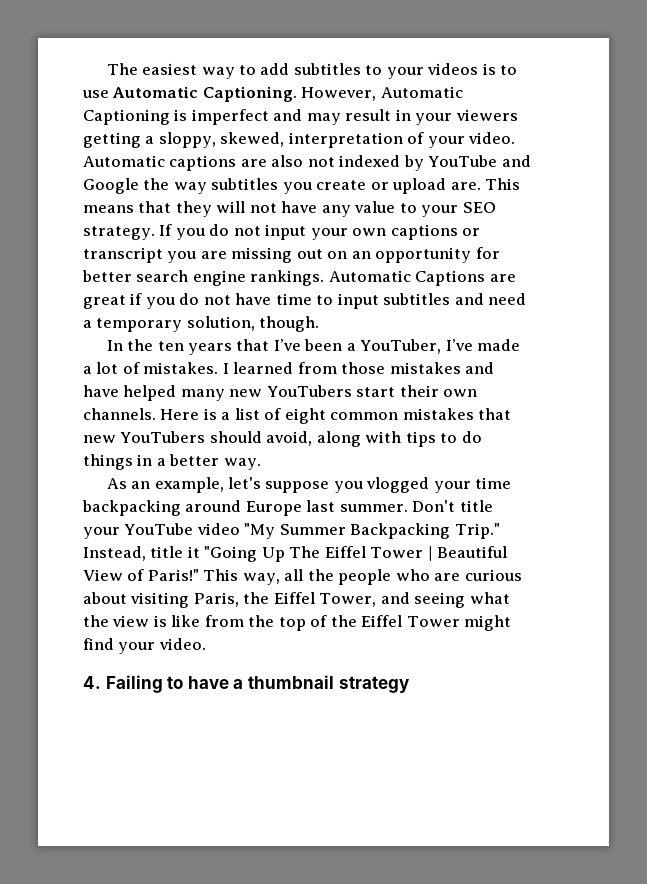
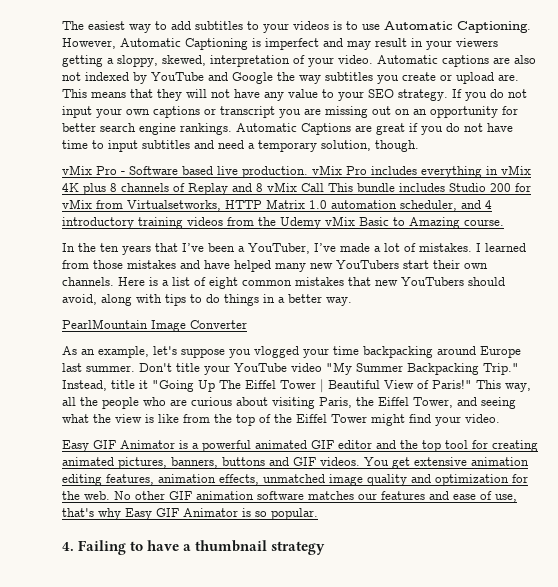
+ vMix Pro - Software based live production. vMix Pro includes everything in vMix 4K plus 8 channels of Replay and 8 vMix Call This bundle includes Studio 200 for vMix from Virtualsetworks, HTTP Matrix 1.0 automation scheduler, and 4 introductory training videos from the Udemy vMix Basic to Amazing course.
+ PearlMountain Image Converter
+ Easy GIF Animator is a powerful animated GIF editor and the top tool for creating animated pictures, banners, buttons and GIF videos. You get extensive animation editing features, animation effects, unmatched image quality and optimization for the web. No other GIF animation software matches our features and ease of use, that's why Easy GIF Animator is so popular.

